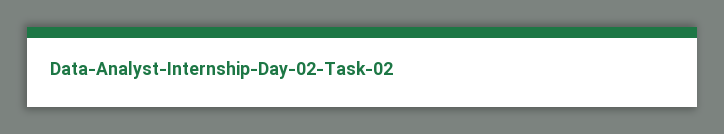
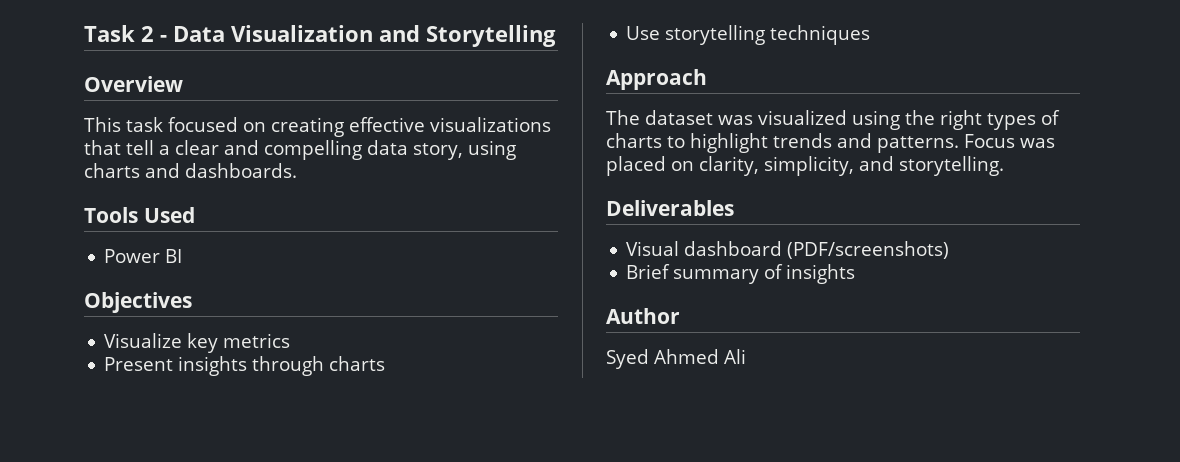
- Data-Analyst-Internship-Day-02-Task-02
+ Task 2 - Data Visualization and Storytelling
+ Overview
+ This task focused on creating effective visualizations that tell a clear and compelling data story, using charts and dashboards.
+ Tools Used
+ Power BI
+ Objectives
+ Visualize key metrics
+ Present insights through charts
+ Use storytelling techniques
+ Approach
+ The dataset was visualized using the right types of charts to highlight trends and patterns. Focus was placed on clarity, simplicity, and storytelling.
+ Deliverables
+ Visual dashboard (PDF/screenshots)
+ Brief summary of insights
+ Author
+ Syed Ahmed Ali

